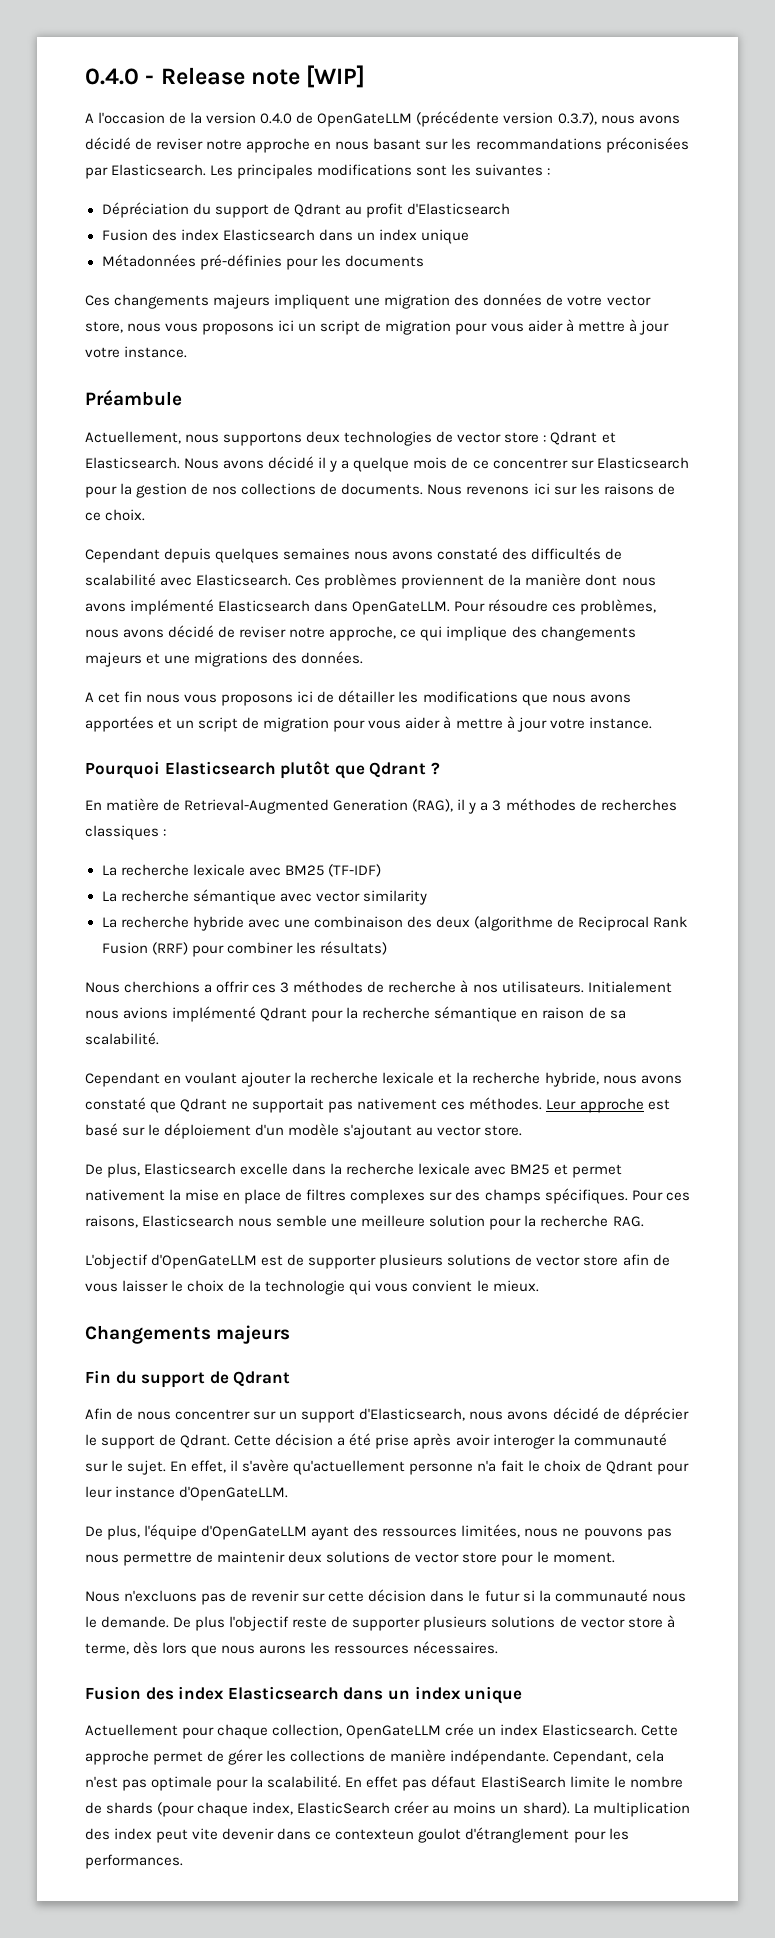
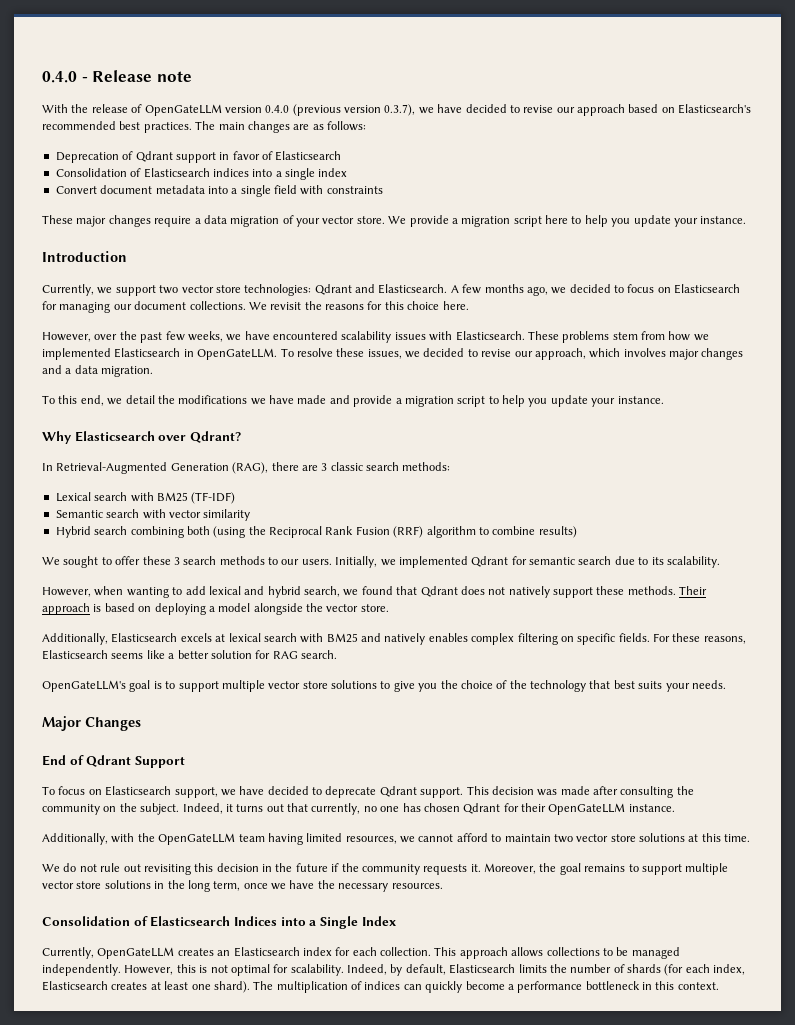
- 0.4.0 - Release note [WIP]
- A l'occasion de la version 0.4.0 de OpenGateLLM (précédente version 0.3.7), nous avons décidé de reviser notre approche en nous basant sur les recommandations préconisées par Elasticsearch. Les principales modifications sont les suivantes :
- Dépréciation du support de Qdrant au profit d'Elasticsearch
- Fusion des index Elasticsearch dans un index unique
- Métadonnées pré-définies pour les documents
- Ces changements majeurs impliquent une migration des données de votre vector store, nous vous proposons ici un script de migration pour vous aider à mettre à jour votre instance.
- Préambule
- Actuellement, nous supportons deux technologies de vector store : Qdrant et Elasticsearch. Nous avons décidé il y a quelque mois de ce concentrer sur Elasticsearch pour la gestion de nos collections de documents. Nous revenons ici sur les raisons de ce choix.
- Cependant depuis quelques semaines nous avons constaté des difficultés de scalabilité avec Elasticsearch. Ces problèmes proviennent de la manière dont nous avons implémenté Elasticsearch dans OpenGateLLM. Pour résoudre ces problèmes, nous avons décidé de reviser notre approche, ce qui implique des changements majeurs et une migrations des données.
- A cet fin nous vous proposons ici de détailler les modifications que nous avons apportées et un script de migration pour vous aider à mettre à jour votre instance.
- Pourquoi Elasticsearch plutôt que Qdrant ?
- En matière de Retrieval-Augmented Generation (RAG), il y a 3 méthodes de recherches classiques :
- La recherche lexicale avec BM25 (TF-IDF)
- La recherche sémantique avec vector similarity
- La recherche hybride avec une combinaison des deux (algorithme de Reciprocal Rank Fusion (RRF) pour combiner les résultats)
- Nous cherchions a offrir ces 3 méthodes de recherche à nos utilisateurs. Initialement nous avions implémenté Qdrant pour la recherche sémantique en raison de sa scalabilité.
- Cependant en voulant ajouter la recherche lexicale et la recherche hybride, nous avons constaté que Qdrant ne supportait pas nativement ces méthodes. Leur approche est basé sur le déploiement d'un modèle s'ajoutant au vector store.
- De plus, Elasticsearch excelle dans la recherche lexicale avec BM25 et permet nativement la mise en place de filtres complexes sur des champs spécifiques. Pour ces raisons, Elasticsearch nous semble une meilleure solution pour la recherche RAG.
- L'objectif d'OpenGateLLM est de supporter plusieurs solutions de vector store afin de vous laisser le choix de la technologie qui vous convient le mieux.
- Changements majeurs
- Fin du support de Qdrant
- Afin de nous concentrer sur un support d'Elasticsearch, nous avons décidé de déprécier le support de Qdrant. Cette décision a été prise après avoir interoger la communauté sur le sujet. En effet, il s'avère qu'actuellement personne n'a fait le choix de Qdrant pour leur instance d'OpenGateLLM.
- De plus, l'équipe d'OpenGateLLM ayant des ressources limitées, nous ne pouvons pas nous permettre de maintenir deux solutions de vector store pour le moment.
- Nous n'excluons pas de revenir sur cette décision dans le futur si la communauté nous le demande. De plus l'objectif reste de supporter plusieurs solutions de vector store à terme, dès lors que nous aurons les ressources nécessaires.
- Fusion des index Elasticsearch dans un index unique
- Actuellement pour chaque collection, OpenGateLLM crée un index Elasticsearch. Cette approche permet de gérer les collections de manière indépendante. Cependant, cela n'est pas optimale pour la scalabilité. En effet pas défaut ElastiSearch limite le nombre de shards (pour chaque index, ElasticSearch créer au moins un shard). La multiplication des index peut vite devenir dans ce contexteun goulot d'étranglement pour les performances.
+ 0.4.0 - Release note
+ With the release of OpenGateLLM version 0.4.0 (previous version 0.3.7), we have decided to revise our approach based on Elasticsearch's recommended best practices. The main changes are as follows:
+ Deprecation of Qdrant support in favor of Elasticsearch
+ Consolidation of Elasticsearch indices into a single index
+ Convert document metadata into a single field with constraints
+ These major changes require a data migration of your vector store. We provide a migration script here to help you update your instance.
+ Introduction
+ Currently, we support two vector store technologies: Qdrant and Elasticsearch. A few months ago, we decided to focus on Elasticsearch for managing our document collections. We revisit the reasons for this choice here.
+ However, over the past few weeks, we have encountered scalability issues with Elasticsearch. These problems stem from how we implemented Elasticsearch in OpenGateLLM. To resolve these issues, we decided to revise our approach, which involves major changes and a data migration.
+ To this end, we detail the modifications we have made and provide a migration script to help you update your instance.
+ Why Elasticsearch over Qdrant?
+ In Retrieval-Augmented Generation (RAG), there are 3 classic search methods:
+ Lexical search with BM25 (TF-IDF)
+ Semantic search with vector similarity
+ Hybrid search combining both (using the Reciprocal Rank Fusion (RRF) algorithm to combine results)
+ We sought to offer these 3 search methods to our users. Initially, we implemented Qdrant for semantic search due to its scalability.
+ However, when wanting to add lexical and hybrid search, we found that Qdrant does not natively support these methods. Their approach is based on deploying a model alongside the vector store.
+ Additionally, Elasticsearch excels at lexical search with BM25 and natively enables complex filtering on specific fields. For these reasons, Elasticsearch seems like a better solution for RAG search.
+ OpenGateLLM's goal is to support multiple vector store solutions to give you the choice of the technology that best suits your needs.
+ Major Changes
+ End of Qdrant Support
+ To focus on Elasticsearch support, we have decided to deprecate Qdrant support. This decision was made after consulting the community on the subject. Indeed, it turns out that currently, no one has chosen Qdrant for their OpenGateLLM instance.
+ Additionally, with the OpenGateLLM team having limited resources, we cannot afford to maintain two vector store solutions at this time.
+ We do not rule out revisiting this decision in the future if the community requests it. Moreover, the goal remains to support multiple vector store solutions in the long term, once we have the necessary resources.
+ Consolidation of Elasticsearch Indices into a Single Index
+ Currently, OpenGateLLM creates an Elasticsearch index for each collection. This approach allows collections to be managed independently. However, this is not optimal for scalability. Indeed, by default, Elasticsearch limits the number of shards (for each index, Elasticsearch creates at least one shard). The multiplication of indices can quickly become a performance bottleneck in this context.

